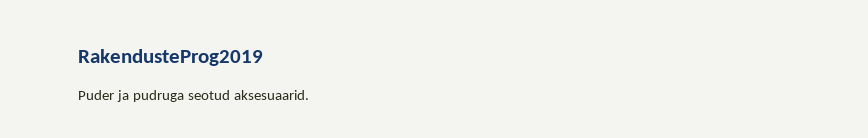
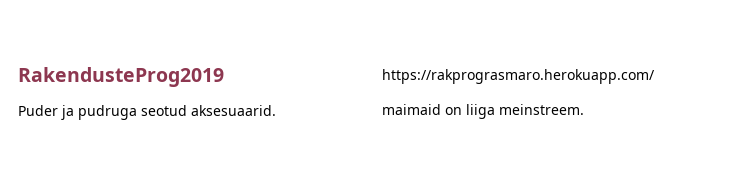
- Puder ja pudruga seotud aksesuaarid.
+ Puder ja pudruga seotud aksesuaarid. https://rakprograsmaro.herokuapp.com/
+ maimaid on liiga meinstreem.

